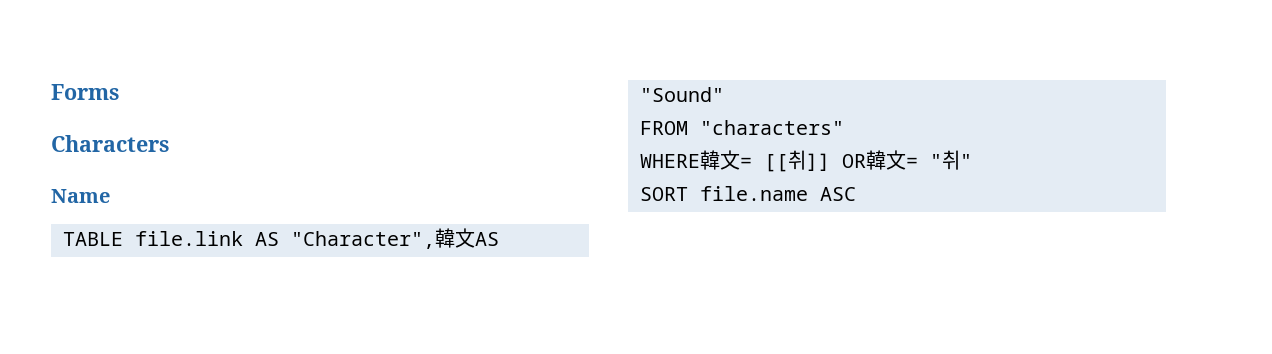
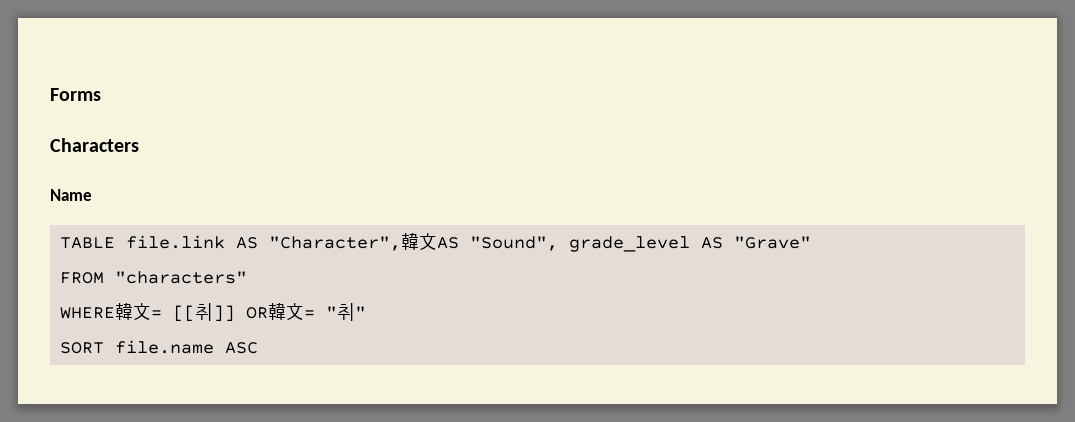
- TABLE file.link AS "Character",韓文AS "Sound"
+ TABLE file.link AS "Character",韓文AS "Sound", grade_level AS "Grave"

